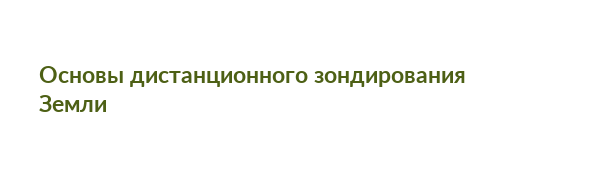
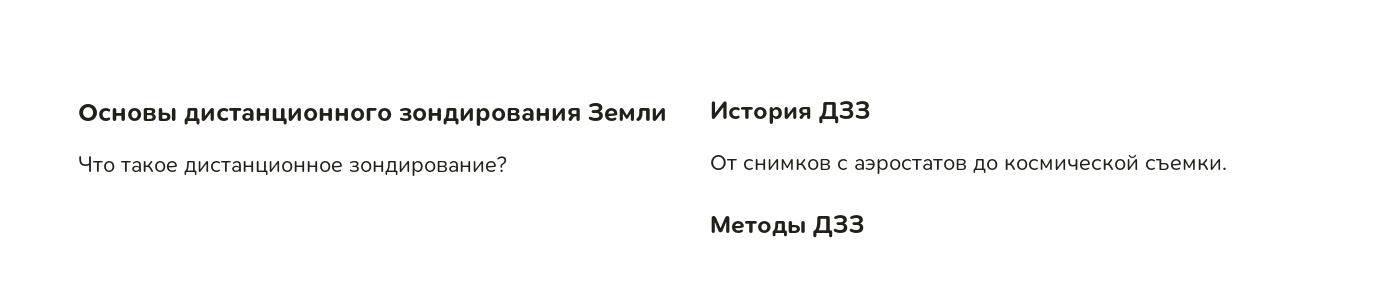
+ Что такое дистанционное зондирование?
+ История ДЗЗ
+ От снимков с аэростатов до космической съемки.
+ Методы ДЗЗ

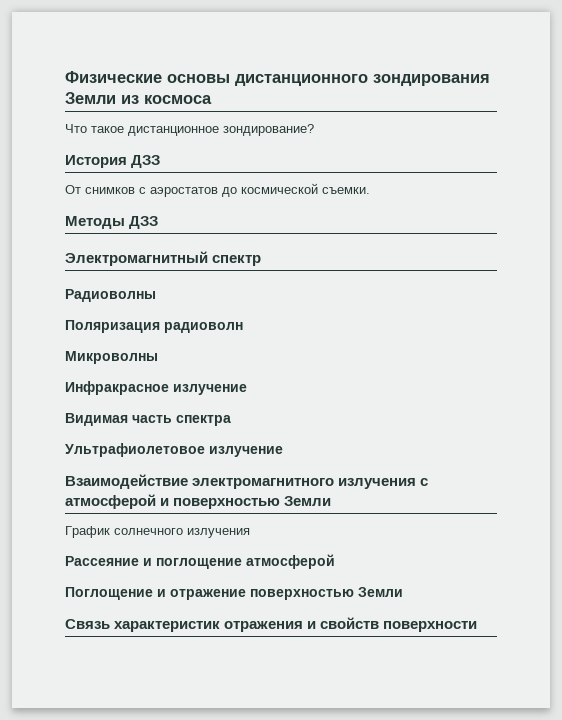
- Основы дистанционного зондирования Земли
+ Физические основы дистанционного зондирования Земли из космоса
+ Электромагнитный спектр
+ Радиоволны
+ Поляризация радиоволн
+ Микроволны
+ Инфракрасное излучение
+ Видимая часть спектра
+ Ультрафиолетовое излучение
+ Взаимодействие электромагнитного излучения с атмосферой и поверхностью Земли
+ График солнечного излучения
+ Рассеяние и поглощение атмосферой
+ Поглощение и отражение поверхностью Земли
+ Связь характеристик отражения и свойств поверхности

